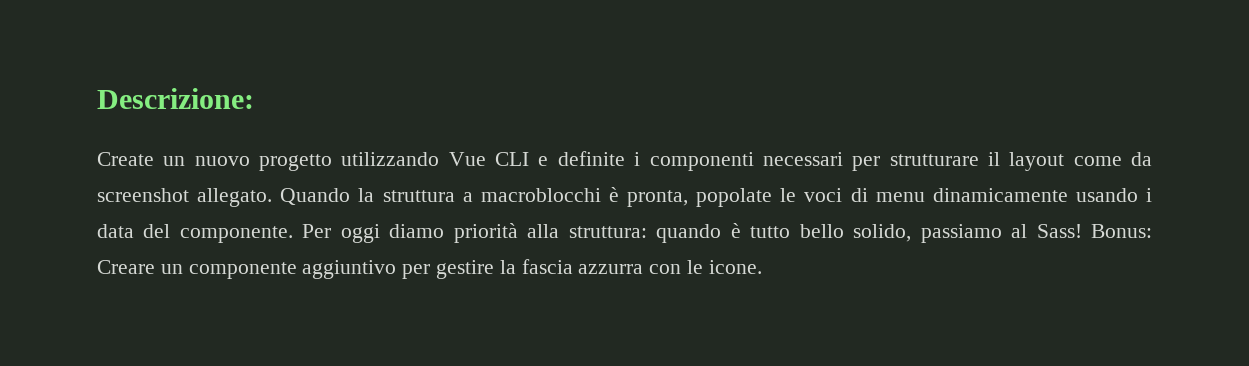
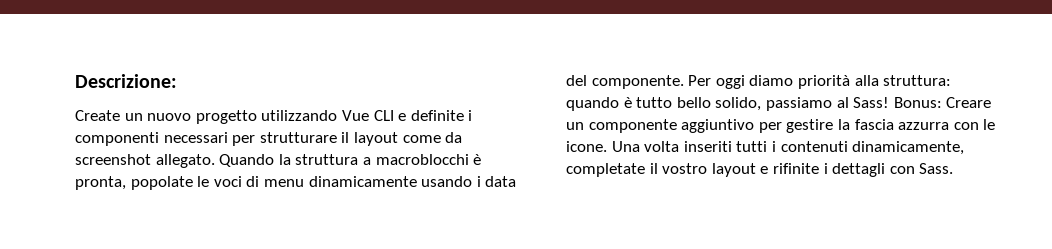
+ Una volta inseriti tutti i contenuti dinamicamente, completate il vostro layout e rifinite i dettagli con Sass.

